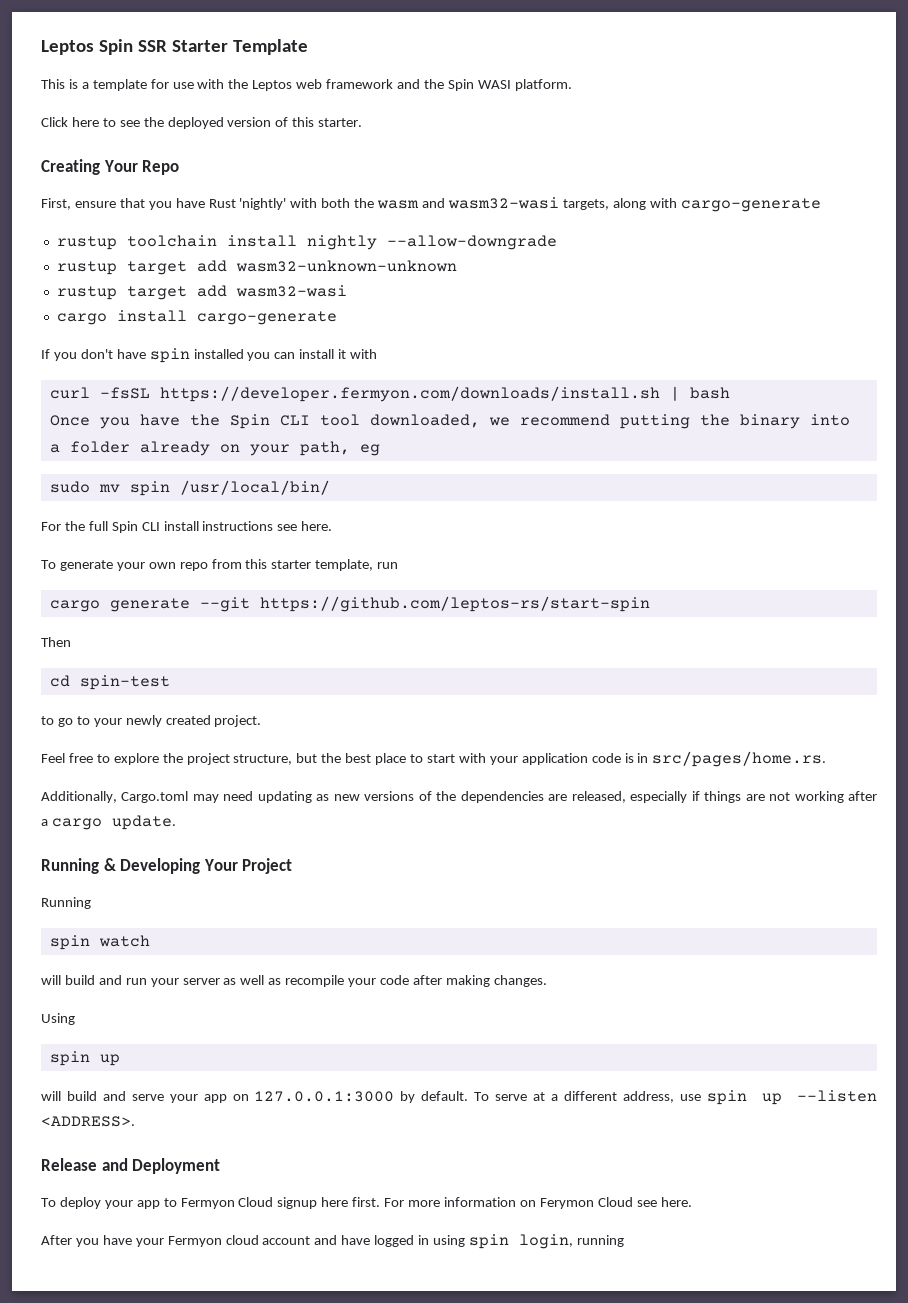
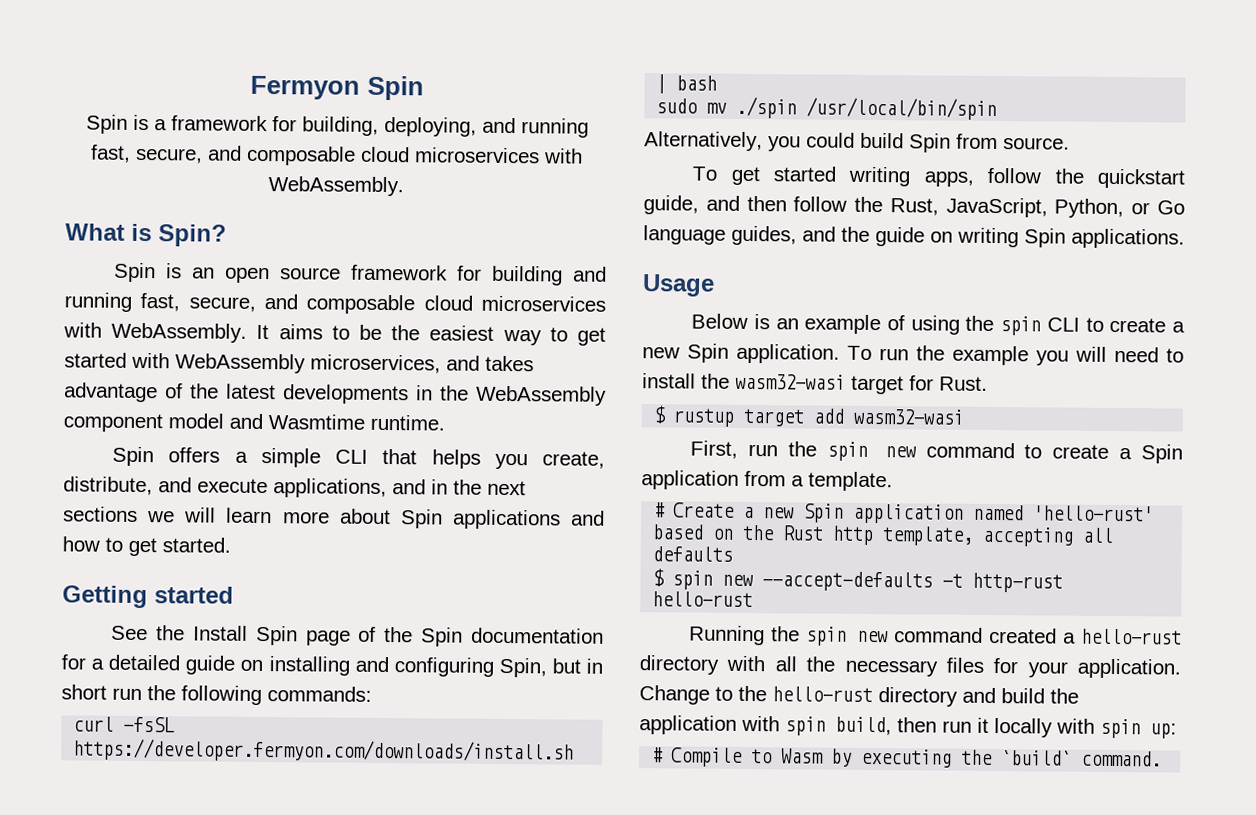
- Leptos Spin SSR Starter Template
- This is a template for use with the Leptos web framework and the Spin WASI platform.
- Click here to see the deployed version of this starter.
- Creating Your Repo
- First, ensure that you have Rust 'nightly' with both the wasm and wasm32-wasi targets, along with cargo-generate
- rustup toolchain install nightly --allow-downgrade
- rustup target add wasm32-unknown-unknown
- rustup target add wasm32-wasi
- cargo install cargo-generate
- If you don't have spin installed you can install it with
+ Fermyon Spin
+ Spin is a framework for building, deploying, and running fast, secure, and composable cloud microservices with WebAssembly.
+ What is Spin?
+ Spin is an open source framework for building and running fast, secure, and composable cloud microservices with WebAssembly. It aims to be the easiest way to get started with WebAssembly microservices, and takes advantage of the latest developments in the WebAssembly component model and Wasmtime runtime.
+ Spin offers a simple CLI that helps you create, distribute, and execute applications, and in the next sections we will learn more about Spin applications and how to get started.
+ Getting started
+ See the Install Spin page of the Spin documentation for a detailed guide on installing and configuring Spin, but in short run the following commands:
- Once you have the Spin CLI tool downloaded, we recommend putting the binary into a folder already on your path, eg
- sudo mv spin /usr/local/bin/
- For the full Spin CLI install instructions see here.
- To generate your own repo from this starter template, run
- cargo generate --git https://github.com/leptos-rs/start-spin
- Then
- cd spin-test
- to go to your newly created project.
- Feel free to explore the project structure, but the best place to start with your application code is in src/pages/home.rs.
- Additionally, Cargo.toml may need updating as new versions of the dependencies are released, especially if things are not working after a cargo update.
- Running & Developing Your Project
- Running
- spin watch
- will build and run your server as well as recompile your code after making changes.
- Using
- spin up
- will build and serve your app on 127.0.0.1:3000 by default. To serve at a different address, use spin up --listen <ADDRESS>.
- Release and Deployment
- To deploy your app to Fermyon Cloud signup here first. For more information on Ferymon Cloud see here.
- After you have your Fermyon cloud account and have logged in using spin login, running
+ sudo mv ./spin /usr/local/bin/spin
+ Alternatively, you could build Spin from source.
+ To get started writing apps, follow the quickstart guide, and then follow the Rust, JavaScript, Python, or Go language guides, and the guide on writing Spin applications.
+ Usage
+ Below is an example of using the spin CLI to create a new Spin application. To run the example you will need to install the wasm32-wasi target for Rust.
+ $ rustup target add wasm32-wasi
+ First, run the spin new command to create a Spin application from a template.
+ # Create a new Spin application named 'hello-rust' based on the Rust http template, accepting all defaults
+ $ spin new --accept-defaults -t http-rust hello-rust
+ Running the spin new command created a hello-rust directory with all the necessary files for your application. Change to the hello-rust directory and build the application with spin build, then run it locally with spin up:
+ # Compile to Wasm by executing the `build` command.

